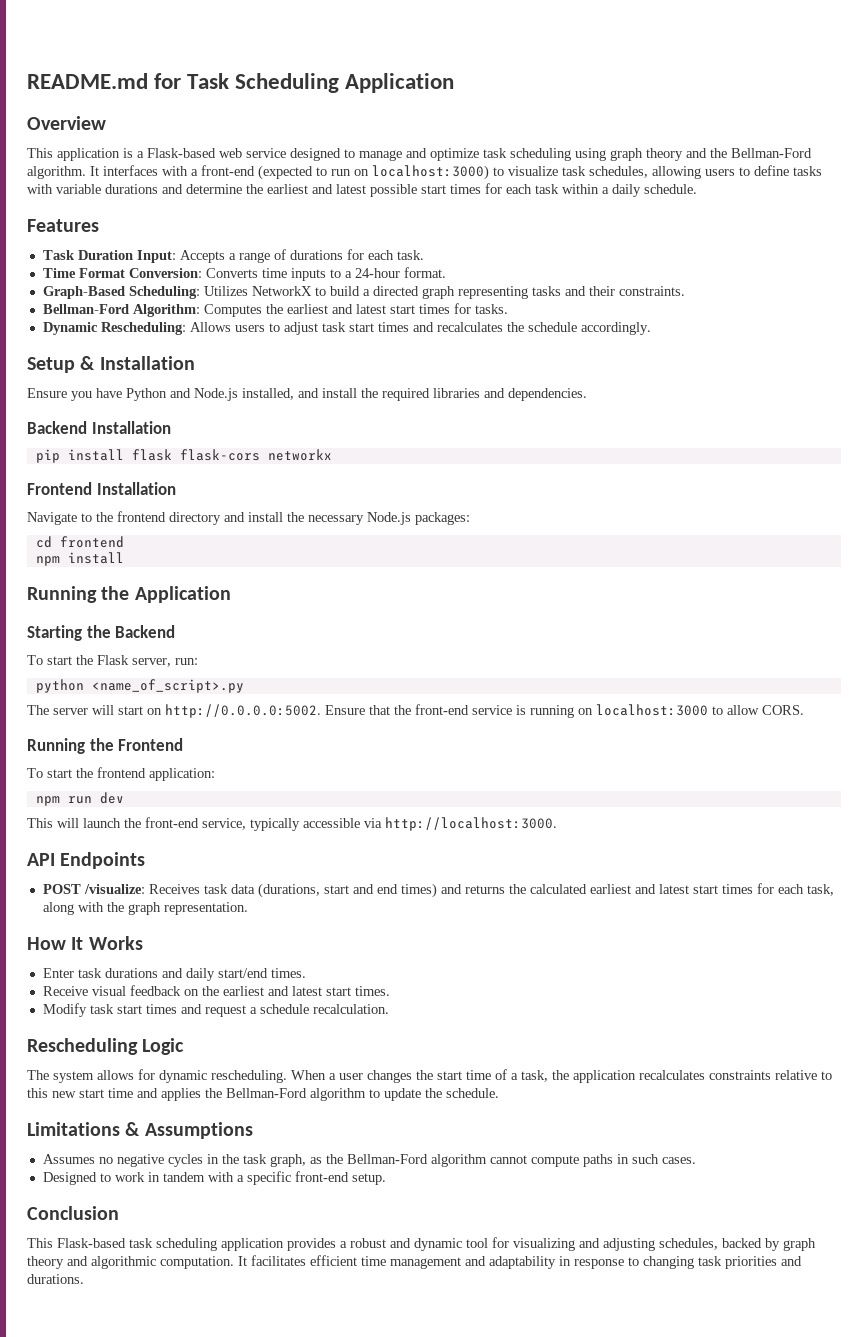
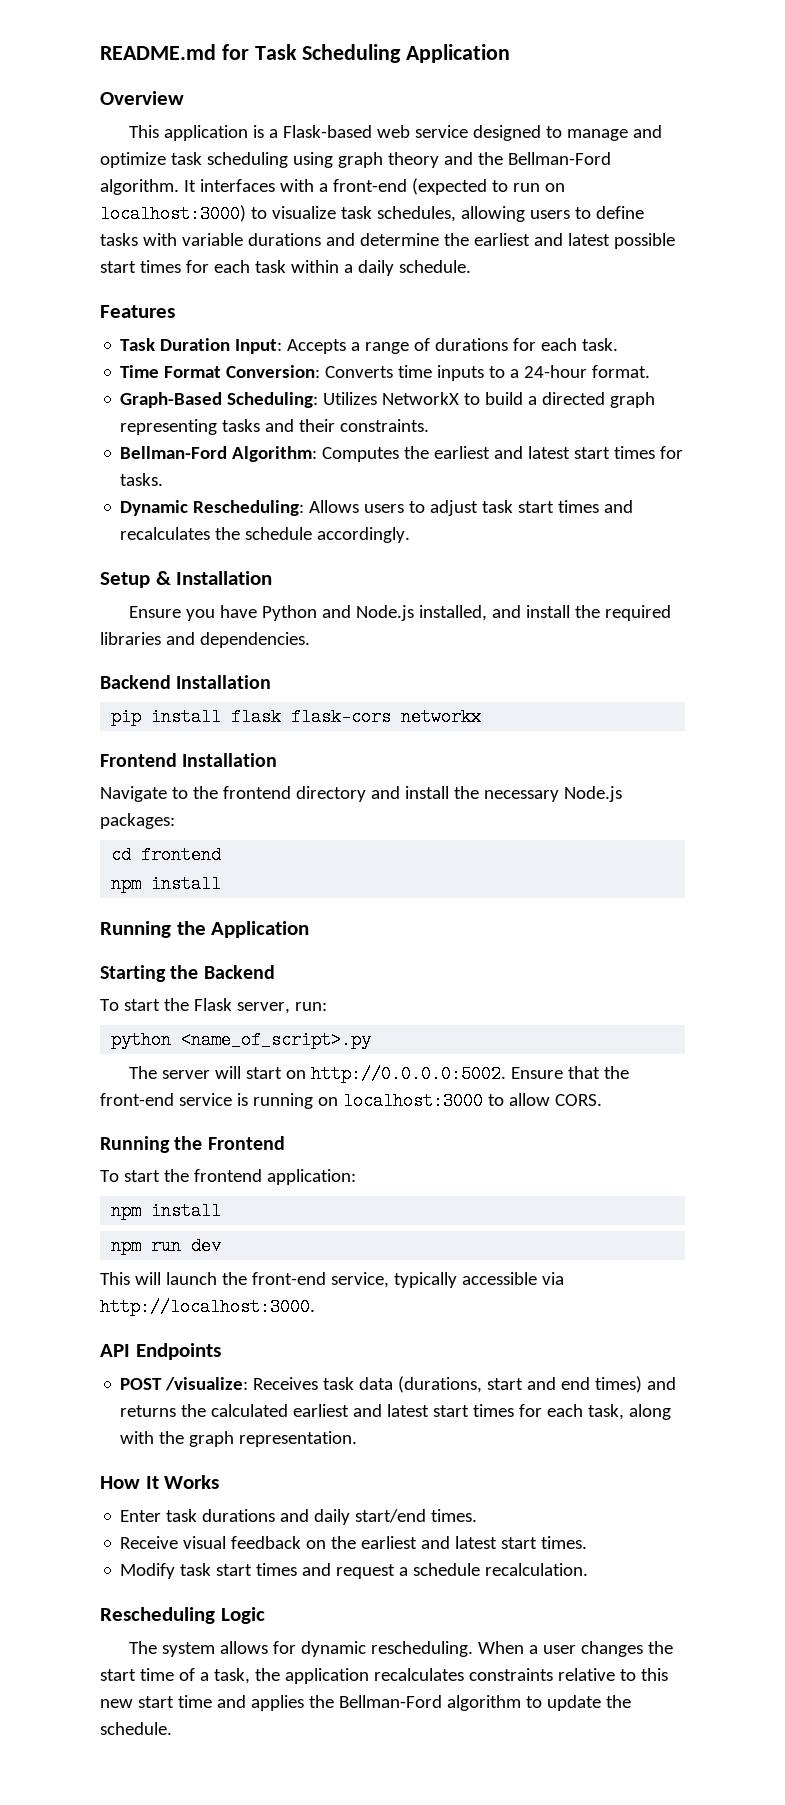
  To start the frontend application:
+ npm install
- Limitations & Assumptions
- Assumes no negative cycles in the task graph, as the Bellman-Ford algorithm cannot compute paths in such cases.
- Designed to work in tandem with a specific front-end setup.
- Conclusion
- This Flask-based task scheduling application provides a robust and dynamic tool for visualizing and adjusting schedules, backed by graph theory and algorithmic computation. It facilitates efficient time management and adaptability in response to changing task priorities and durations.

